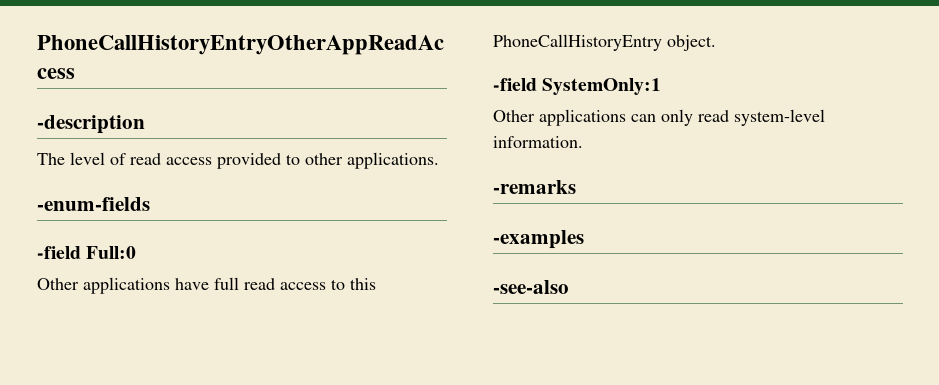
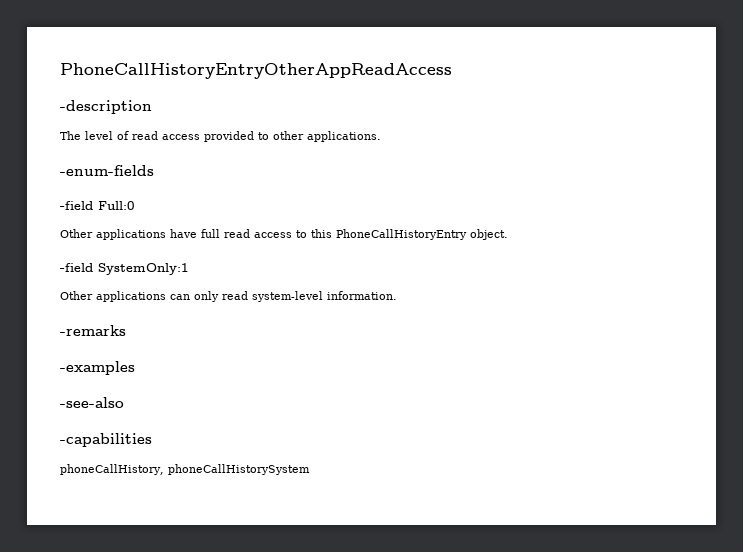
+ -capabilities
+ phoneCallHistory, phoneCallHistorySystem

